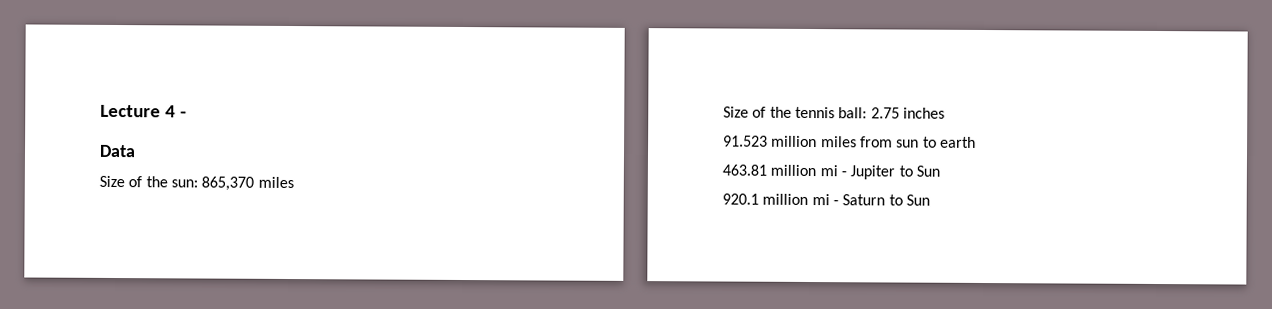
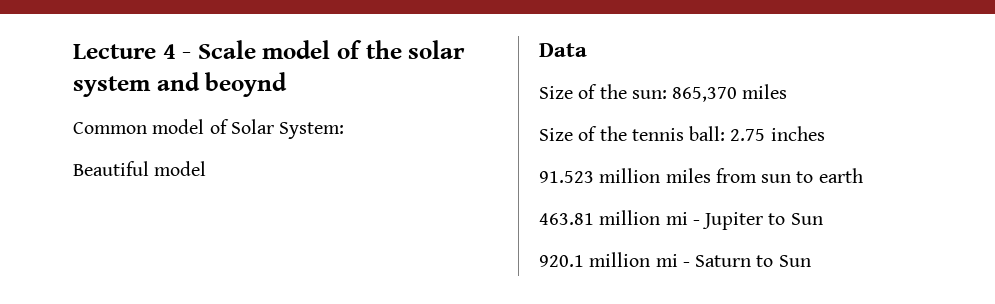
- Lecture 4 -
+ Lecture 4 - Scale model of the solar system and beoynd
+ Common model of Solar System:
+ Beautiful model

